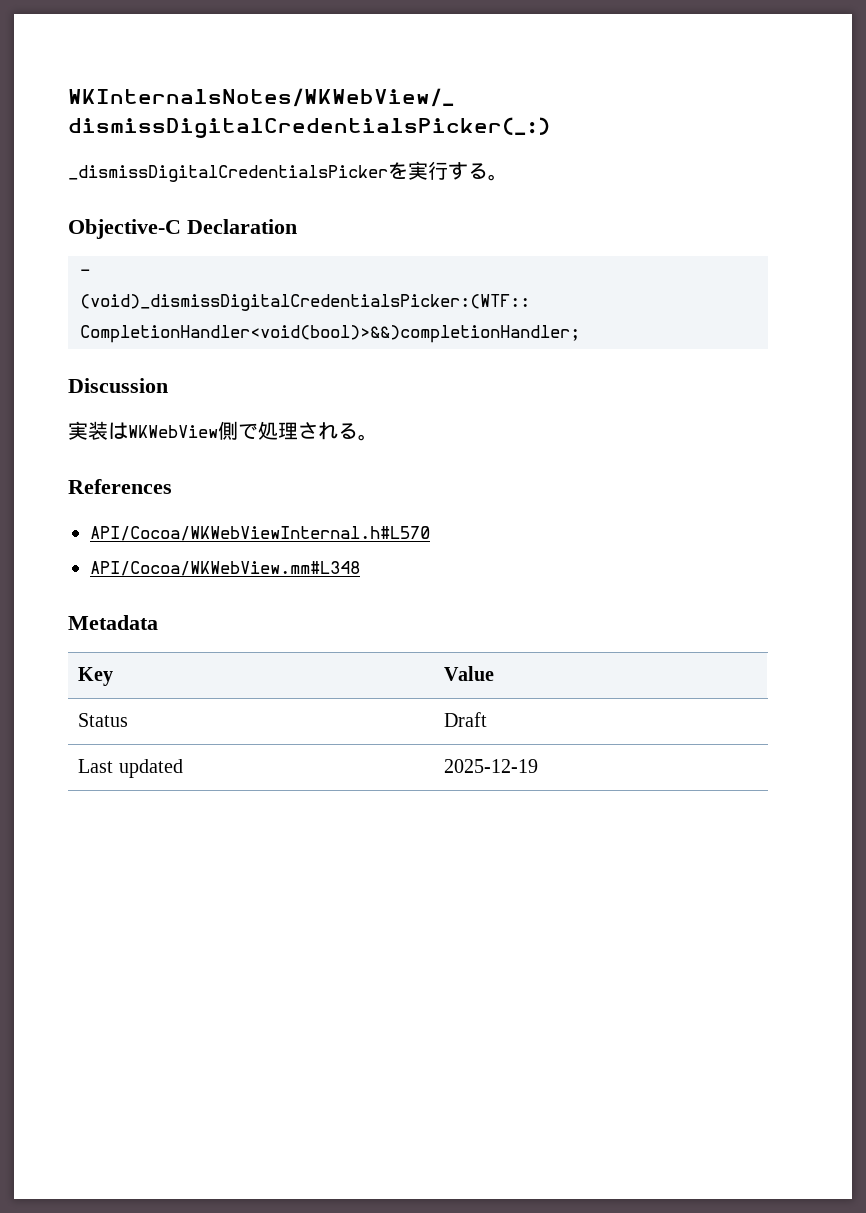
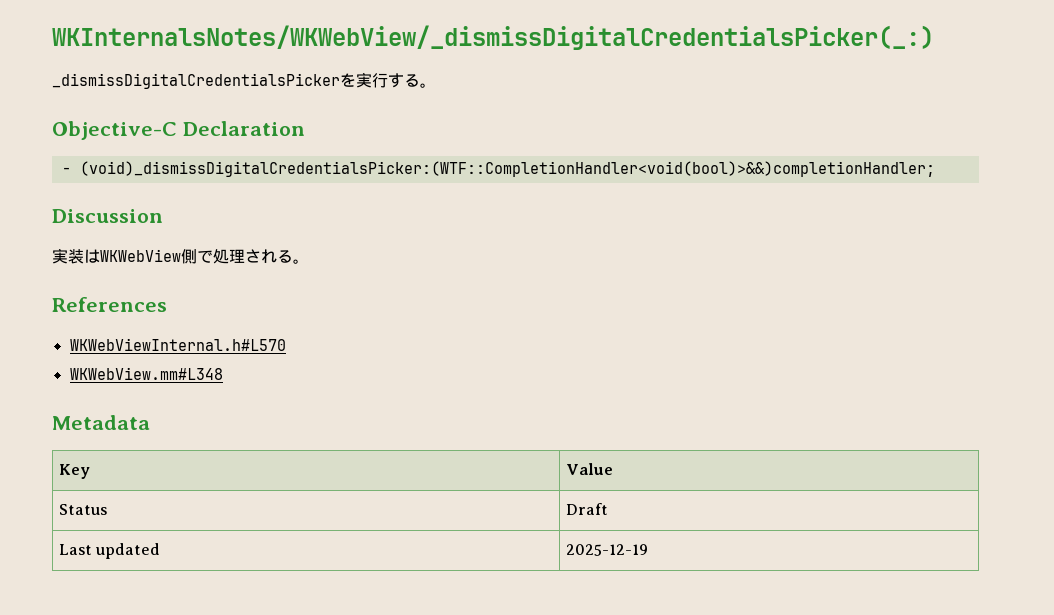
- API/Cocoa/WKWebViewInternal.h#L570
- API/Cocoa/WKWebView.mm#L348
+ WKWebViewInternal.h#L570
+ WKWebView.mm#L348

